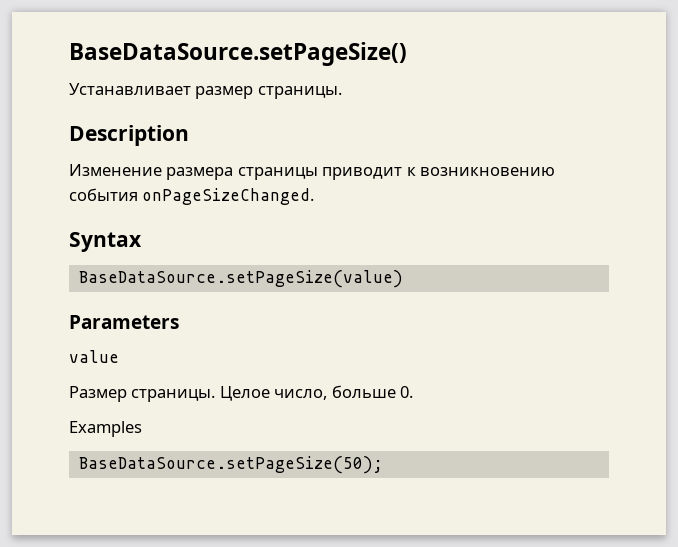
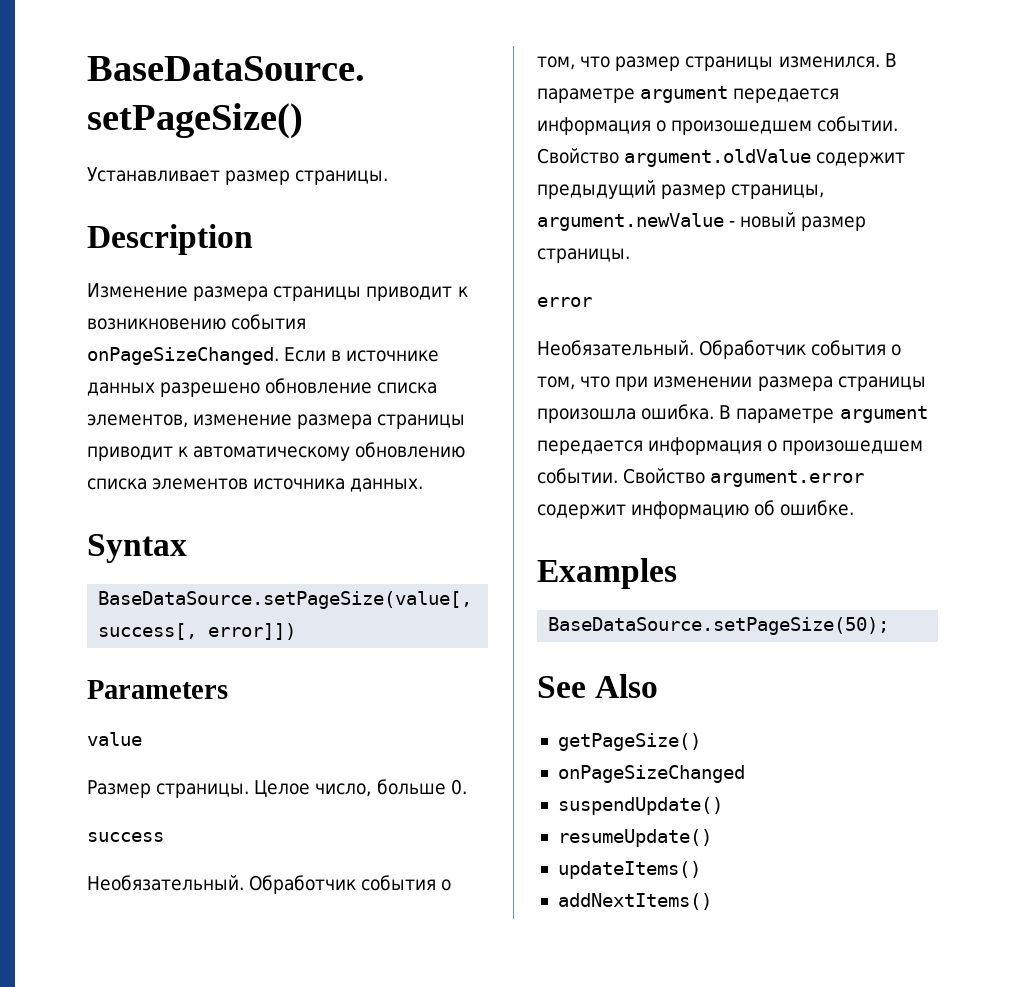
- Изменение размера страницы приводит к возникновению события onPageSizeChanged.
+ Изменение размера страницы приводит к возникновению события onPageSizeChanged. Если в источнике данных разрешено обновление списка элементов, изменение размера страницы приводит к автоматическому обновлению списка элементов источника данных.
  Syntax
- BaseDataSource.setPageSize(value)
+ BaseDataSource.setPageSize(value[, success[, error]])
+ success
+ Необязательный. Обработчик события о том, что размер страницы изменился. В параметре argument передается информация о произошедшем событии. Свойство argument.oldValue содержит предыдущий размер страницы, argument.newValue - новый размер страницы.
+ error
+ Необязательный. Обработчик события о том, что при изменении размера страницы произошла ошибка. В параметре argument передается информация о произошедшем событии. Свойство argument.error содержит информацию об ошибке.
  Examples
  BaseDataSource.setPageSize(50);
+ See Also
+ getPageSize()
+ onPageSizeChanged
+ suspendUpdate()
+ resumeUpdate()
+ updateItems()
+ addNextItems()

